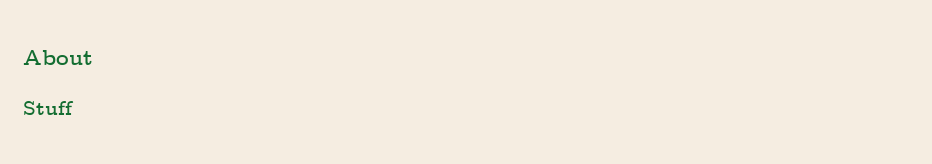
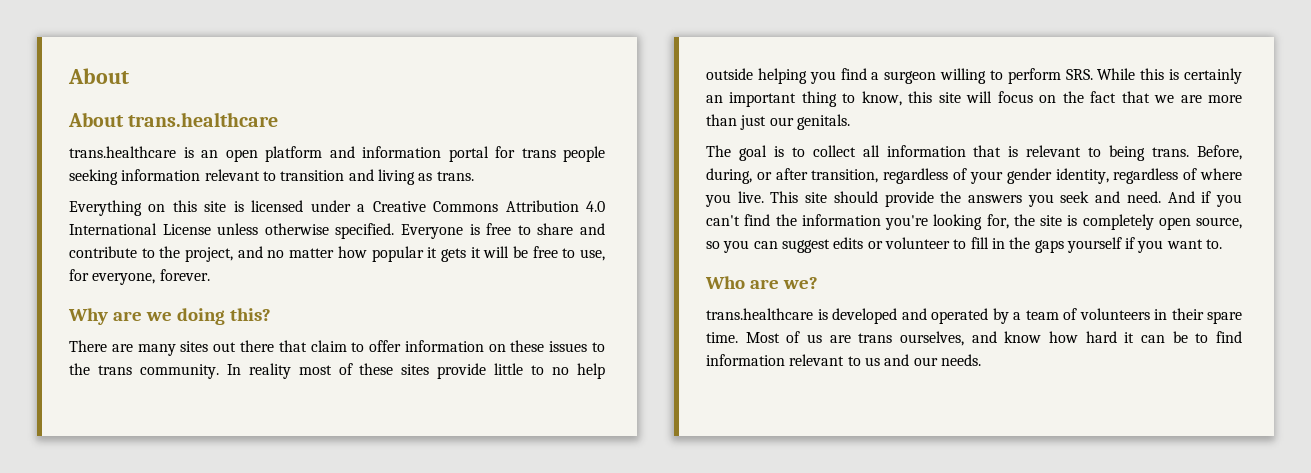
- Stuff
+ About trans.healthcare
+ trans.healthcare is an open platform and information portal for trans people seeking information relevant to transition and living as trans.
+ Everything on this site is licensed under a Creative Commons Attribution 4.0 International License unless otherwise specified. Everyone is free to share and contribute to the project, and no matter how popular it gets it will be free to use, for everyone, forever.
+ Why are we doing this?
+ There are many sites out there that claim to offer information on these issues to the trans community. In reality most of these sites provide little to no help outside helping you find a surgeon willing to perform SRS. While this is certainly an important thing to know, this site will focus on the fact that we are more than just our genitals.
+ The goal is to collect all information that is relevant to being trans. Before, during, or after transition, regardless of your gender identity, regardless of where you live. This site should provide the answers you seek and need. And if you can't find the information you're looking for, the site is completely open source, so you can suggest edits or volunteer to fill in the gaps yourself if you want to.
+ Who are we?
+ trans.healthcare is developed and operated by a team of volunteers in their spare time. Most of us are trans ourselves, and know how hard it can be to find information relevant to us and our needs.

